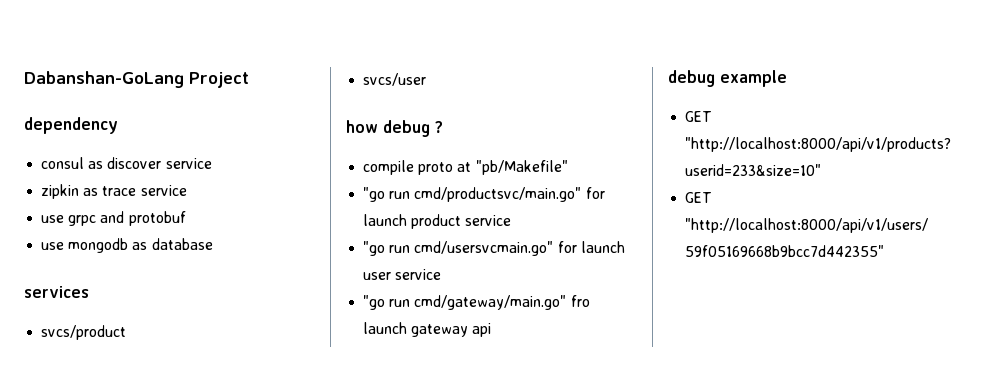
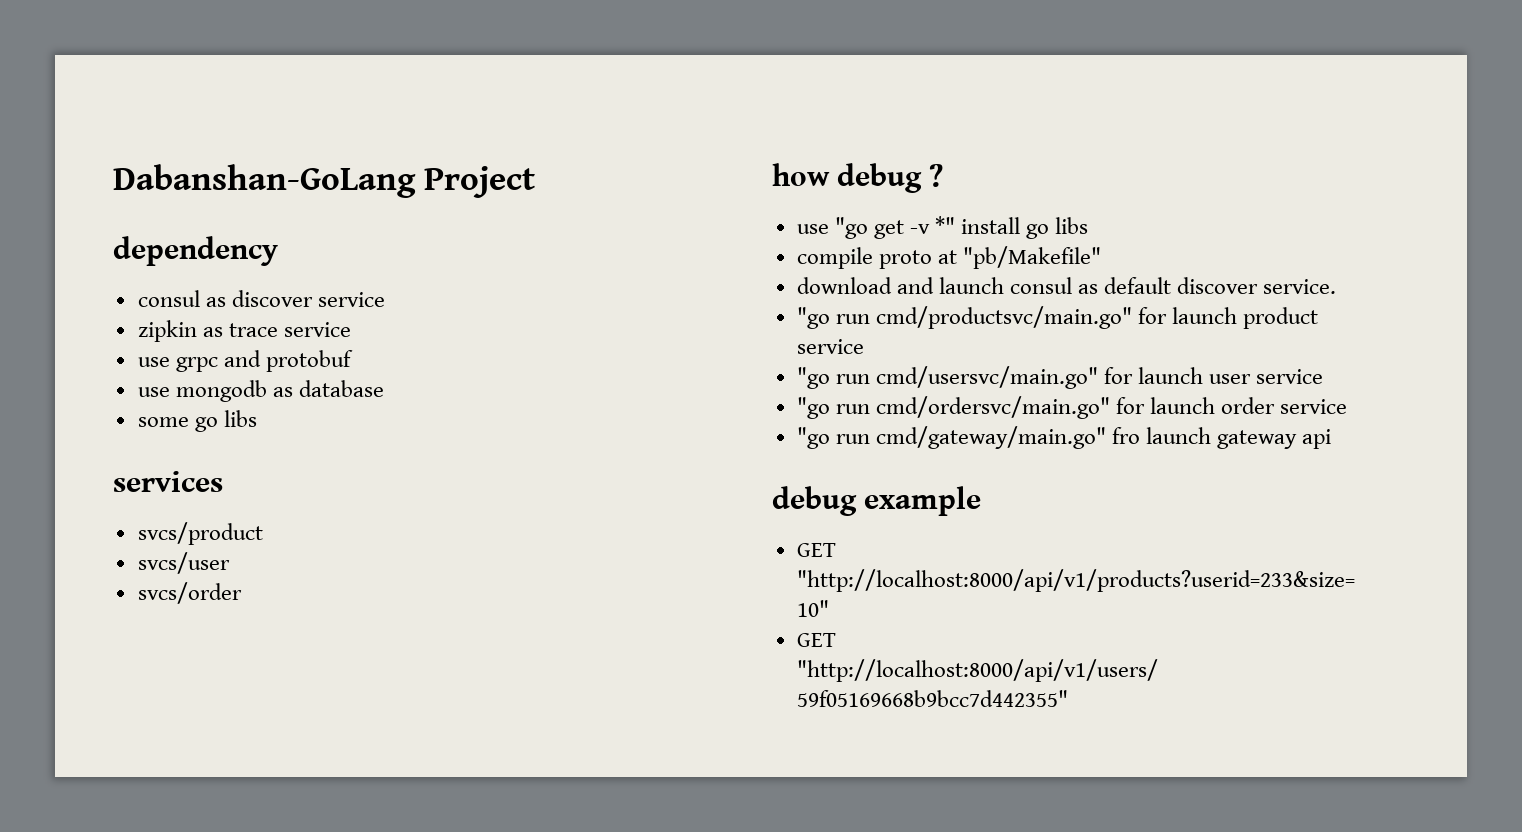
+ some go libs
+ svcs/order
+ use "go get -v *" install go libs
  compile proto at "pb/Makefile"
+ download and launch consul as default discover service.
- "go run cmd/usersvcmain.go" for launch user service
+ "go run cmd/usersvc/main.go" for launch user service
+ "go run cmd/ordersvc/main.go" for launch order service

